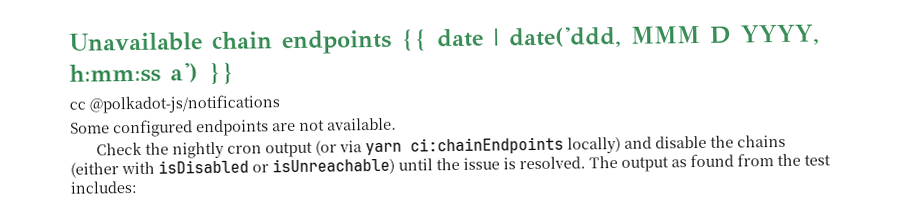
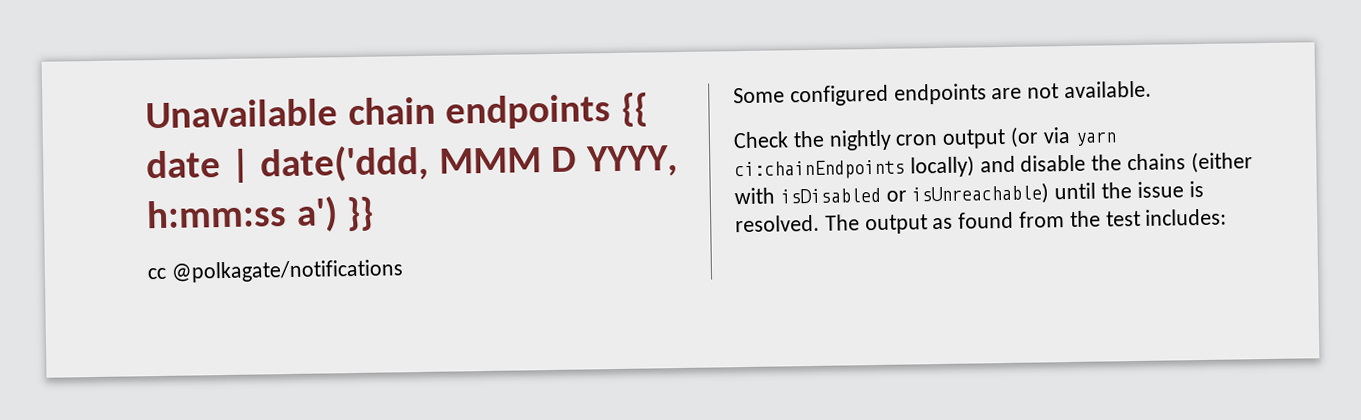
- cc @polkadot-js/notifications
+ cc @polkagate/notifications

